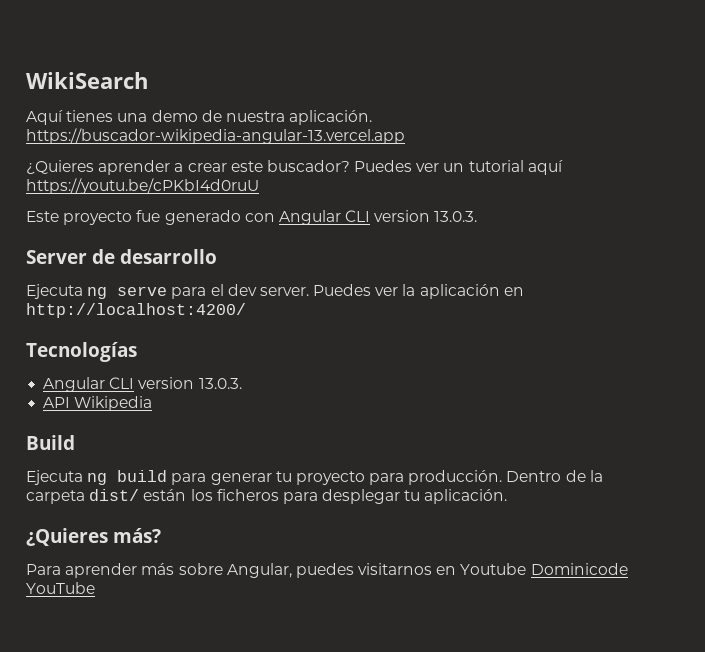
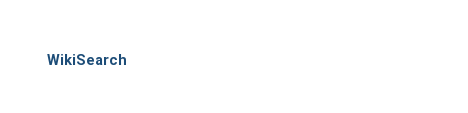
- Aquí tienes una demo de nuestra aplicación. https://buscador-wikipedia-angular-13.vercel.app
- ¿Quieres aprender a crear este buscador? Puedes ver un tutorial aquí https://youtu.be/cPKbI4d0ruU
- Este proyecto fue generado con Angular CLI version 13.0.3.
- Server de desarrollo
- Ejecuta ng serve para el dev server. Puedes ver la aplicación en http://localhost:4200/
- Tecnologías
- Angular CLI version 13.0.3.
- API Wikipedia
- Build
- Ejecuta ng build para generar tu proyecto para producción. Dentro de la carpeta dist/ están los ficheros para desplegar tu aplicación.
- ¿Quieres más?
- Para aprender más sobre Angular, puedes visitarnos en Youtube Dominicode YouTube

